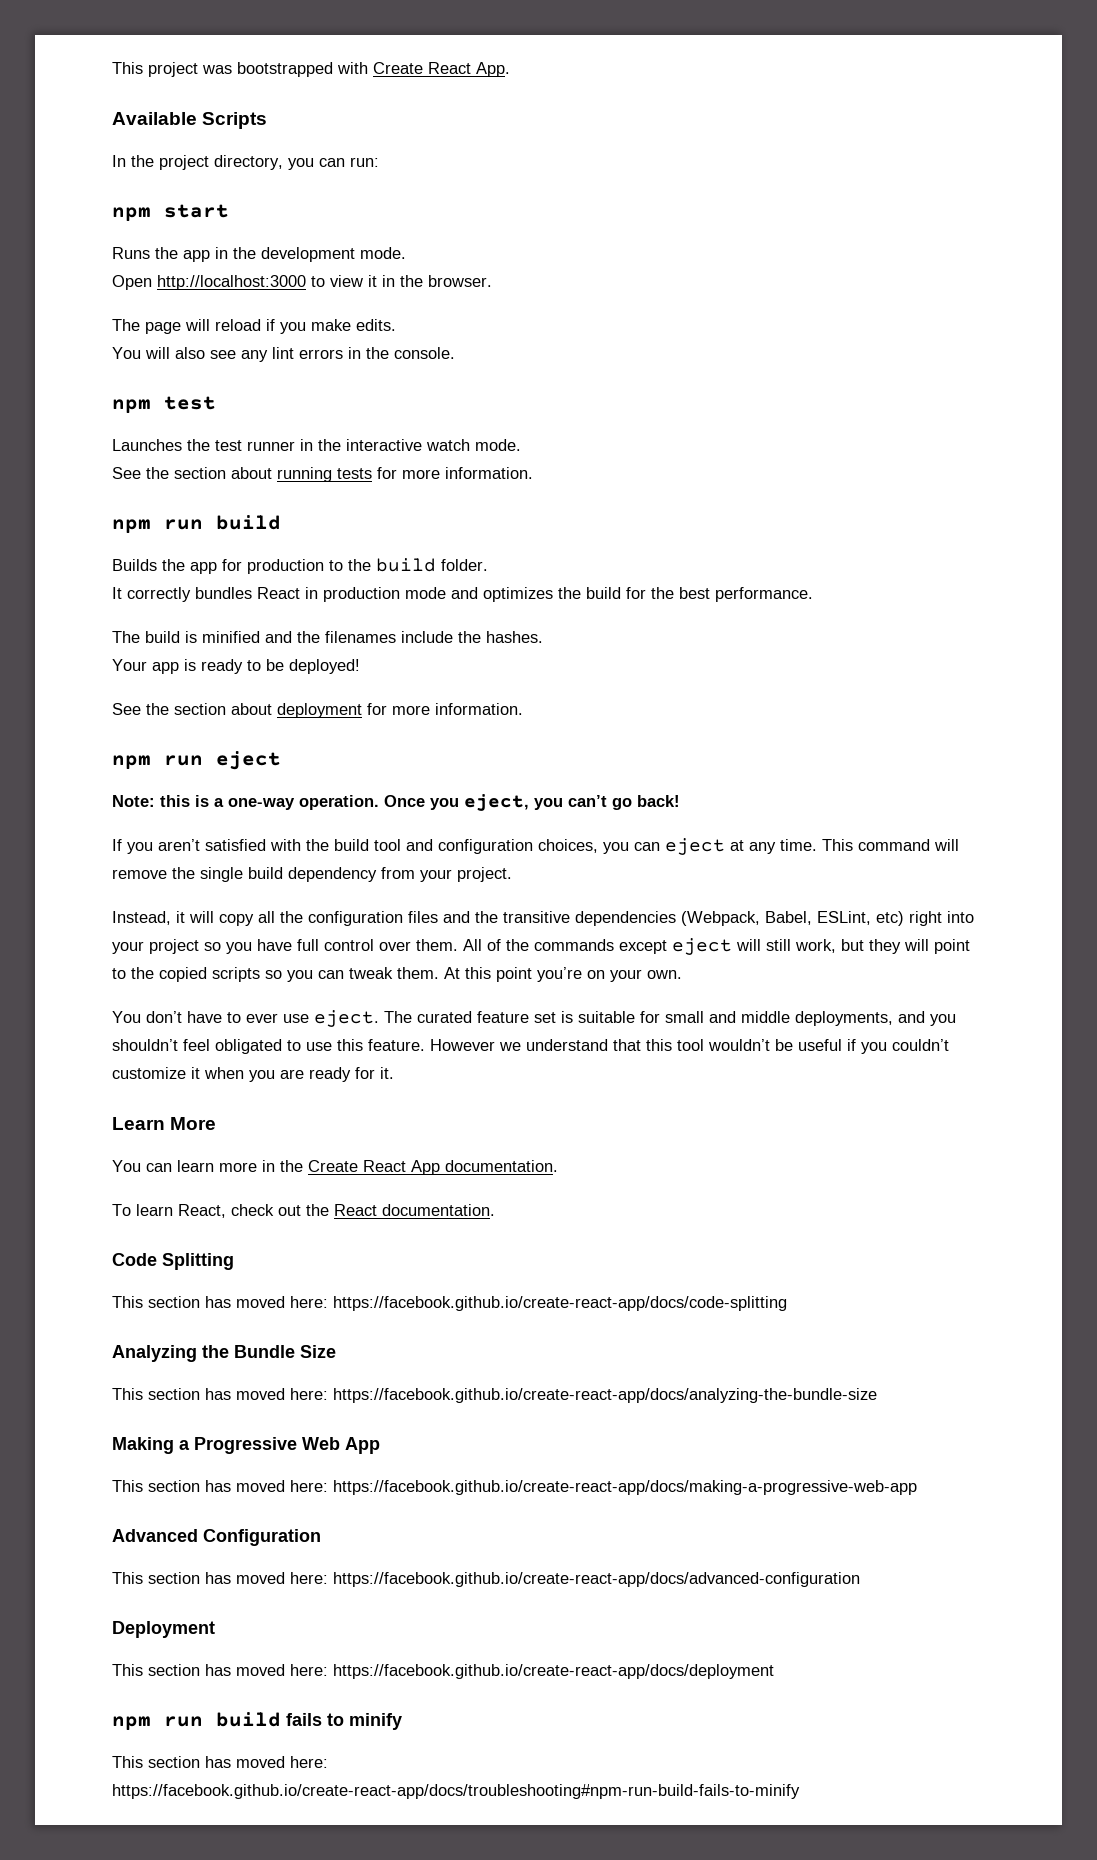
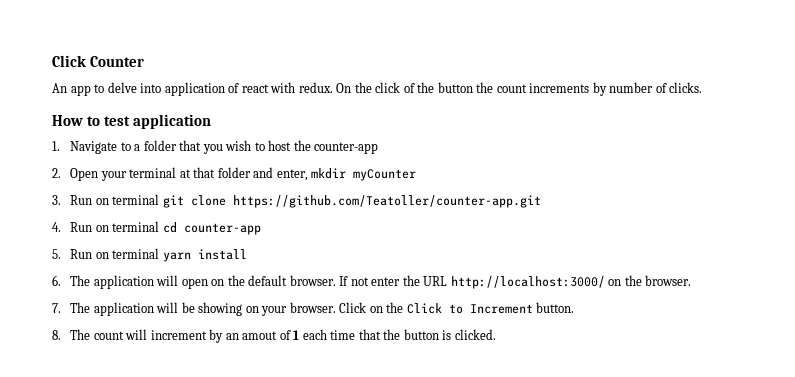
- This project was bootstrapped with Create React App.
- Available Scripts
- In the project directory, you can run:
- npm start
- Runs the app in the development mode.
- Open http://localhost:3000 to view it in the browser.
- The page will reload if you make edits.
- You will also see any lint errors in the console.
- npm test
- Launches the test runner in the interactive watch mode.
- See the section about running tests for more information.
- npm run build
- Builds the app for production to the build folder.
- It correctly bundles React in production mode and optimizes the build for the best performance.
- The build is minified and the filenames include the hashes.
- Your app is ready to be deployed!
- See the section about deployment for more information.
- npm run eject
- Note: this is a one-way operation. Once you eject, you can’t go back!
- If you aren’t satisfied with the build tool and configuration choices, you can eject at any time. This command will remove the single build dependency from your project.
- Instead, it will copy all the configuration files and the transitive dependencies (Webpack, Babel, ESLint, etc) right into your project so you have full control over them. All of the commands except eject will still work, but they will point to the copied scripts so you can tweak them. At this point you’re on your own.
- You don’t have to ever use eject. The curated feature set is suitable for small and middle deployments, and you shouldn’t feel obligated to use this feature. However we understand that this tool wouldn’t be useful if you couldn’t customize it when you are ready for it.
- Learn More
- You can learn more in the Create React App documentation.
- To learn React, check out the React documentation.
- Code Splitting
- This section has moved here: https://facebook.github.io/create-react-app/docs/code-splitting
- Analyzing the Bundle Size
- This section has moved here: https://facebook.github.io/create-react-app/docs/analyzing-the-bundle-size
- Making a Progressive Web App
- This section has moved here: https://facebook.github.io/create-react-app/docs/making-a-progressive-web-app
- Advanced Configuration
- This section has moved here: https://facebook.github.io/create-react-app/docs/advanced-configuration
- Deployment
- This section has moved here: https://facebook.github.io/create-react-app/docs/deployment
- npm run build fails to minify
- This section has moved here: https://facebook.github.io/create-react-app/docs/troubleshooting#npm-run-build-fails-to-minify
+ Click Counter
+ An app to delve into application of react with redux. On the click of the button the count increments by number of clicks.
+ How to test application
+ 1. Navigate to a folder that you wish to host the counter-app
+ 2. Open your terminal at that folder and enter, mkdir myCounter
+ 3. Run on terminal git clone https://github.com/Teatoller/counter-app.git
+ 4. Run on terminal cd counter-app
+ 5. Run on terminal yarn install
+ 6. The application will open on the default browser. If not enter the URL http://localhost:3000/ on the browser.
+ 7. The application will be showing on your browser. Click on the Click to Increment button.
+ 8. The count will increment by an amout of 1 each time that the button is clicked.

